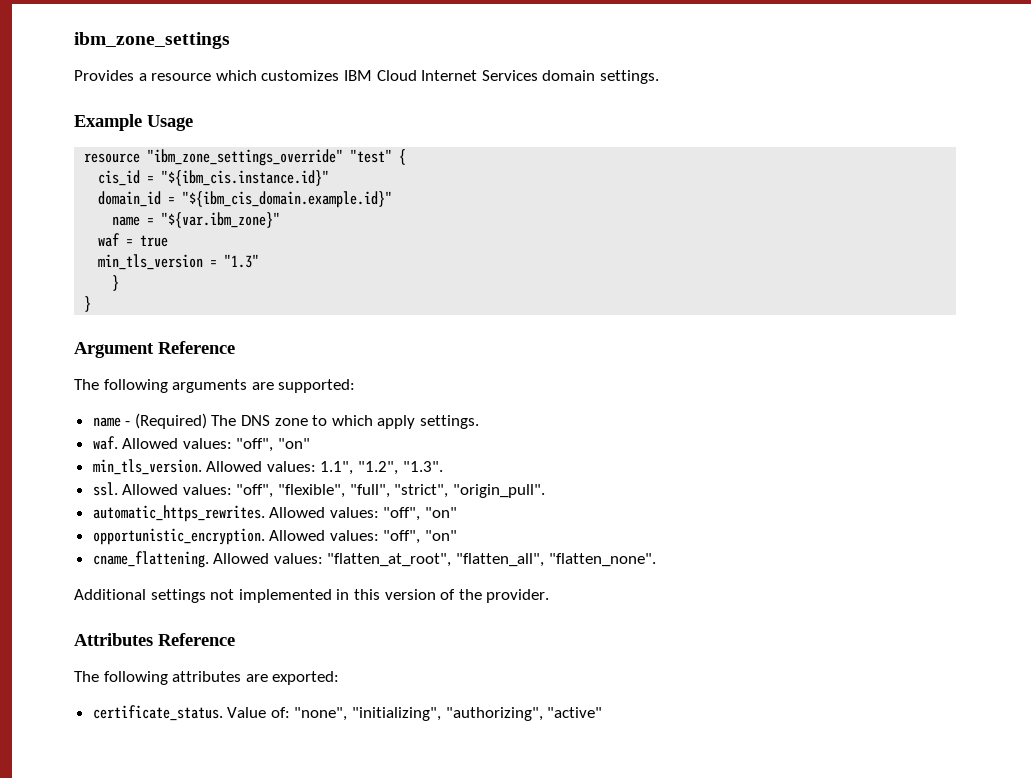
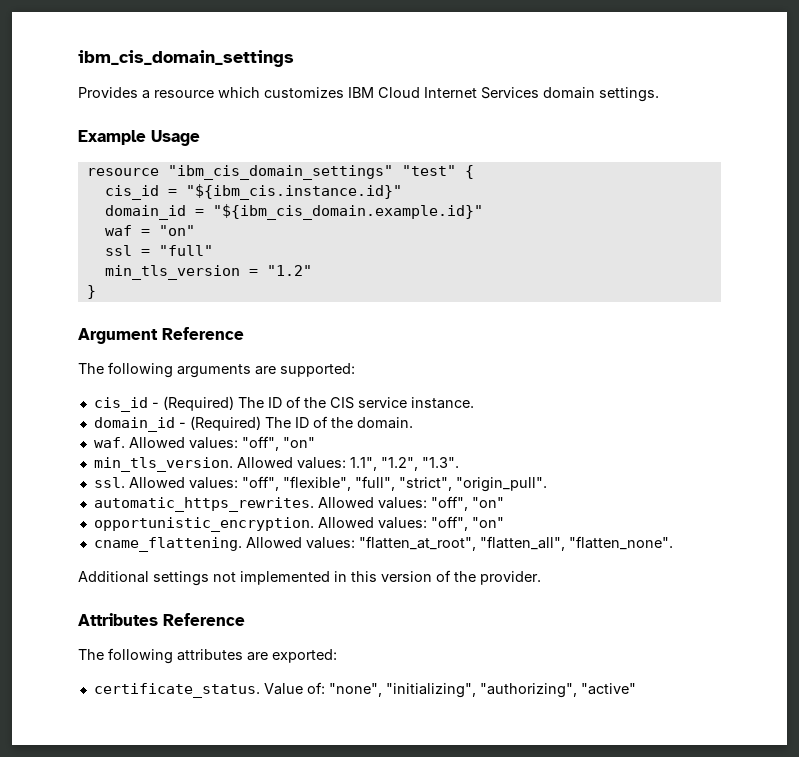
- ibm_zone_settings
+ ibm_cis_domain_settings
- resource "ibm_zone_settings_override" "test" {
+ resource "ibm_cis_domain_settings" "test" {
- name = "${var.ibm_zone}"
- waf = true
+ waf = "on"
+ ssl = "full"
- min_tls_version = "1.3"
- }
+ min_tls_version = "1.2"
- name - (Required) The DNS zone to which apply settings.
+ cis_id - (Required) The ID of the CIS service instance.
+ domain_id - (Required) The ID of the domain.

